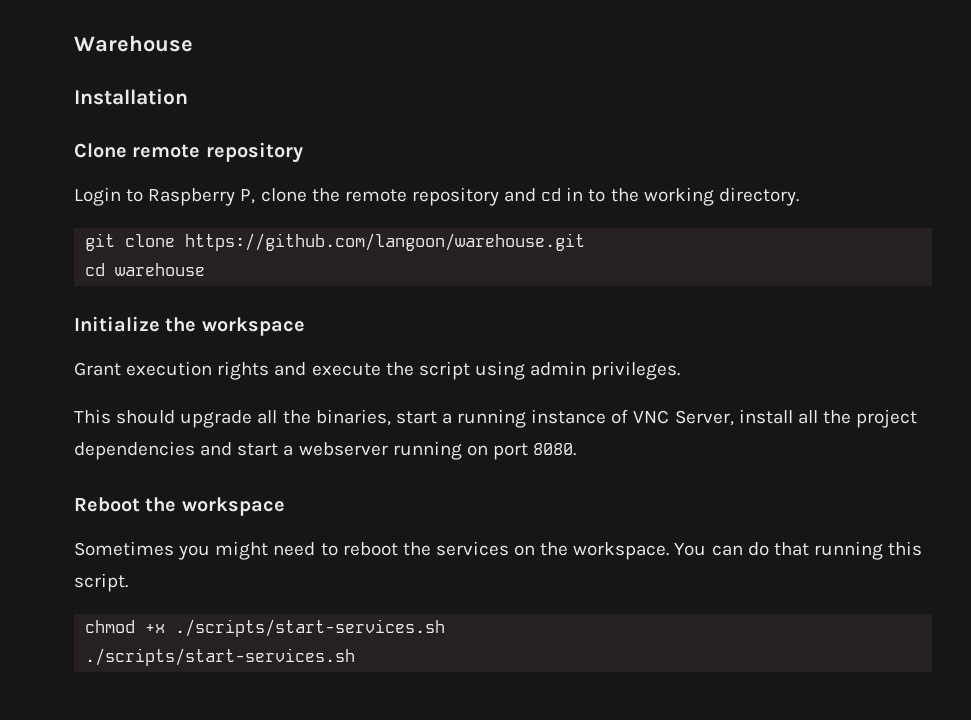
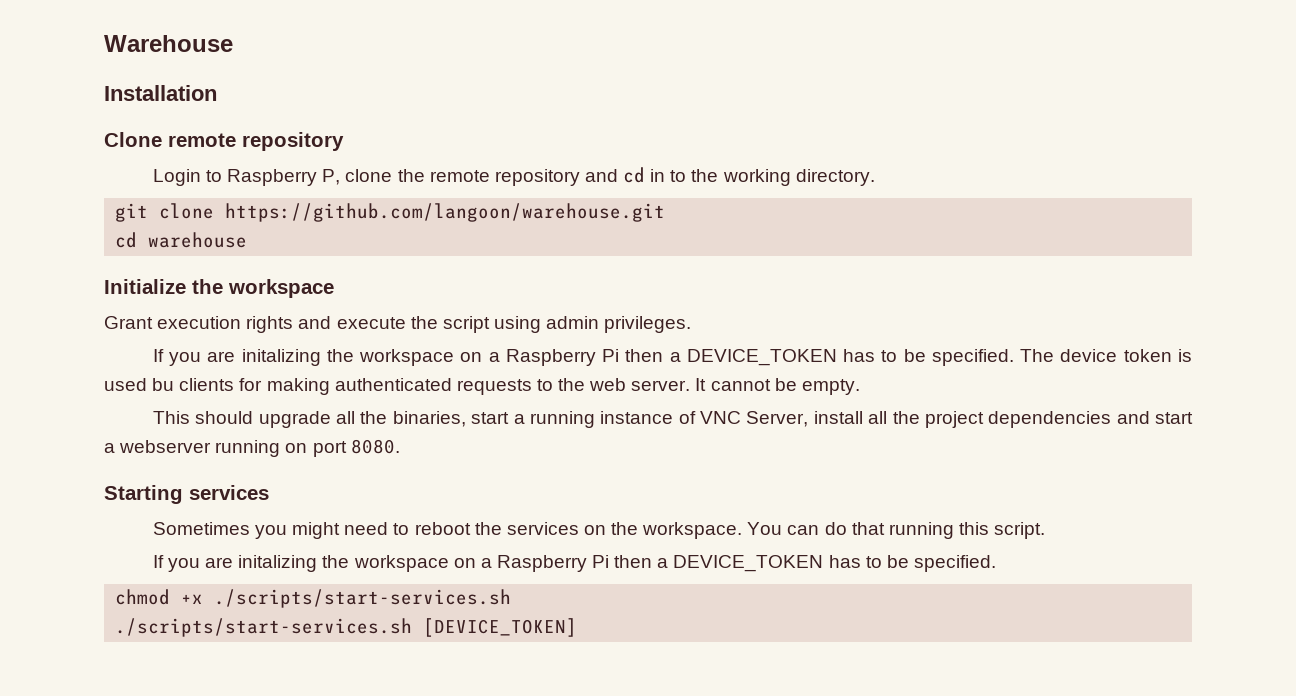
+ If you are initalizing the workspace on a Raspberry Pi then a DEVICE_TOKEN has to be specified. The device token is used bu clients for making authenticated requests to the web server. It cannot be empty.
- Reboot the workspace
+ Starting services
  You can do that running this script.
+ If you are initalizing the workspace on a Raspberry Pi then a DEVICE_TOKEN has to be specified.
  chmod +x ./scripts/start-services.sh
- ./scripts/start-services.sh
+ ./scripts/start-services.sh [DEVICE_TOKEN]

